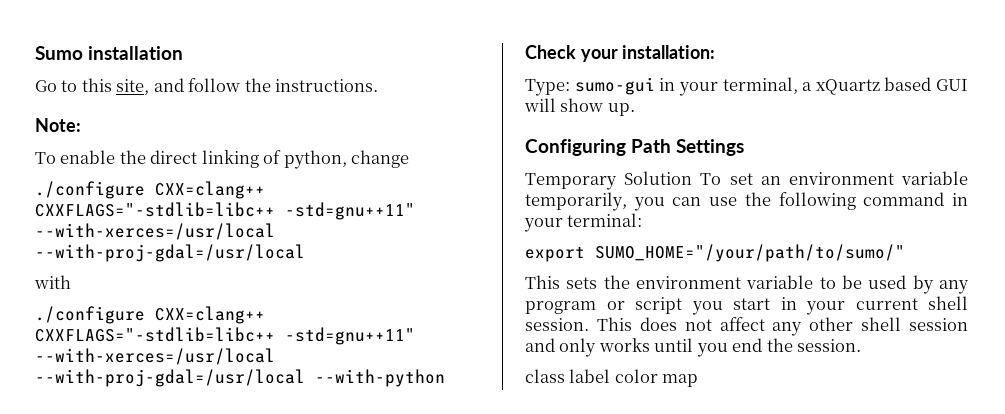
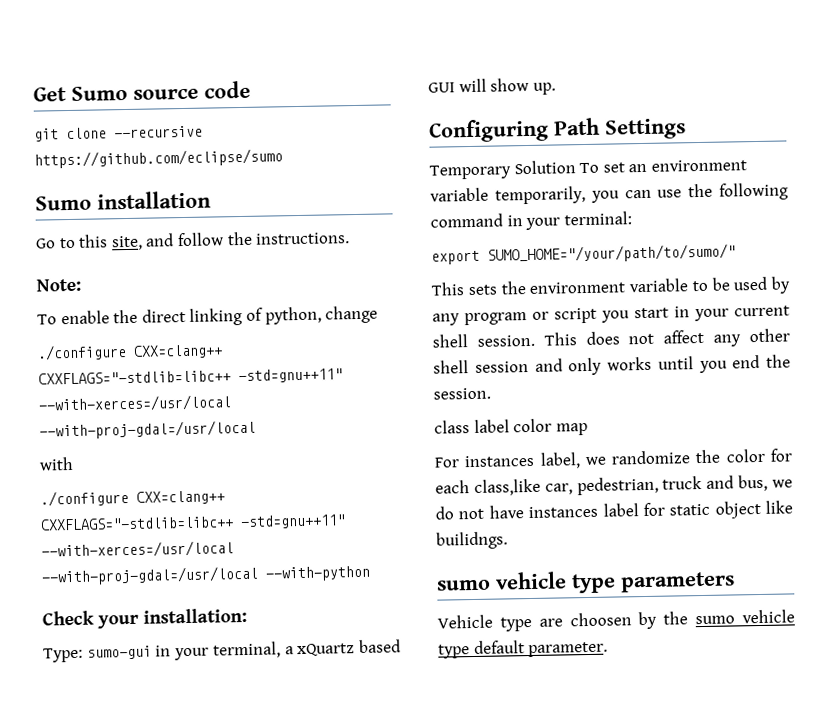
+ Get Sumo source code
+ git clone --recursive https://github.com/eclipse/sumo
+ For instances label, we randomize the color for each class,like car, pedestrian, truck and bus, we do not have instances label for static object like builidngs.
+ sumo vehicle type parameters
+ Vehicle type are choosen by the sumo vehicle type default parameter.

